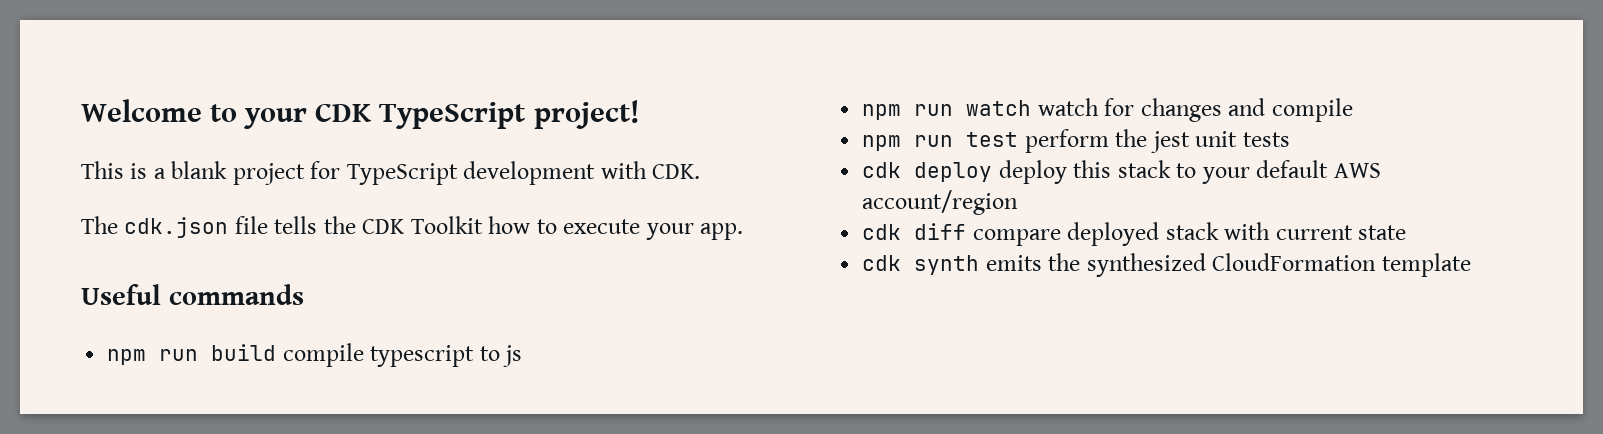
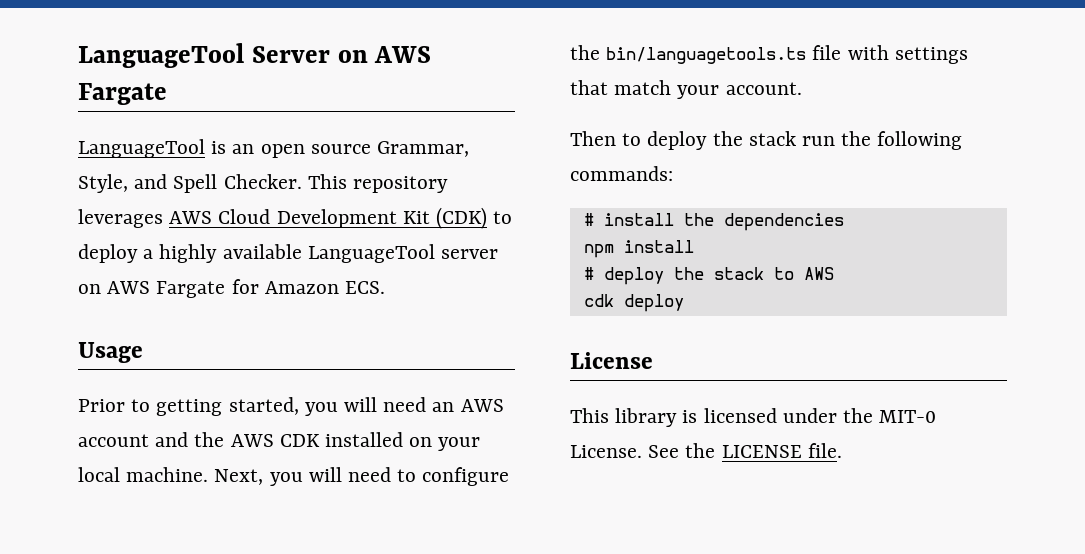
- Welcome to your CDK TypeScript project!
- This is a blank project for TypeScript development with CDK.
- The cdk.json file tells the CDK Toolkit how to execute your app.
- Useful commands
- npm run build compile typescript to js
- npm run watch watch for changes and compile
- npm run test perform the jest unit tests
- cdk deploy deploy this stack to your default AWS account/region
- cdk diff compare deployed stack with current state
- cdk synth emits the synthesized CloudFormation template
+ LanguageTool Server on AWS Fargate
+ LanguageTool is an open source Grammar, Style, and Spell Checker. This repository leverages AWS Cloud Development Kit (CDK) to deploy a highly available LanguageTool server on AWS Fargate for Amazon ECS.
+ Usage
+ Prior to getting started, you will need an AWS account and the AWS CDK installed on your local machine. Next, you will need to configure the bin/languagetools.ts file with settings that match your account.
+ Then to deploy the stack run the following commands:
+ # install the dependencies
+ npm install
+ # deploy the stack to AWS
+ cdk deploy
+ License
+ This library is licensed under the MIT-0 License. See the LICENSE file.

